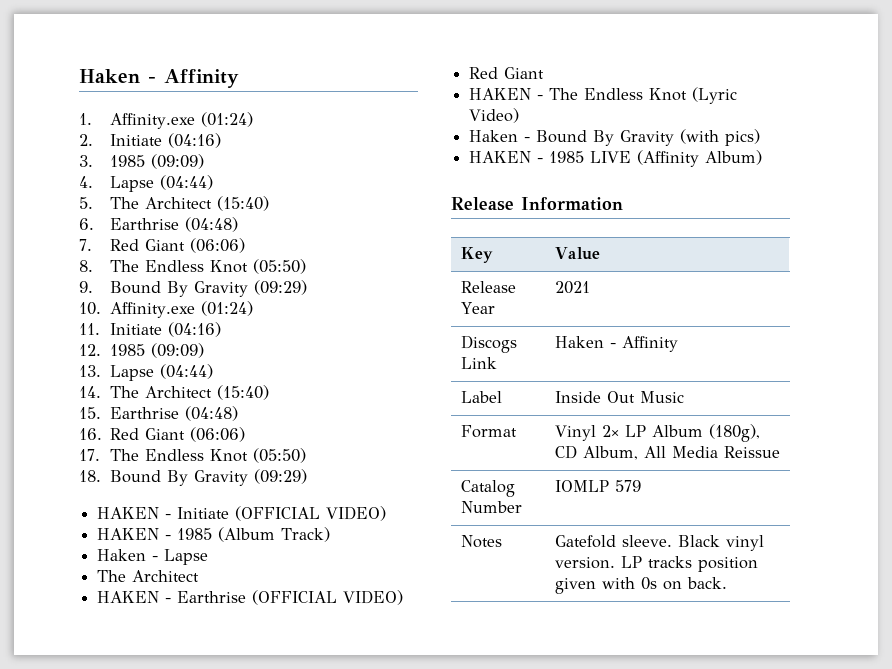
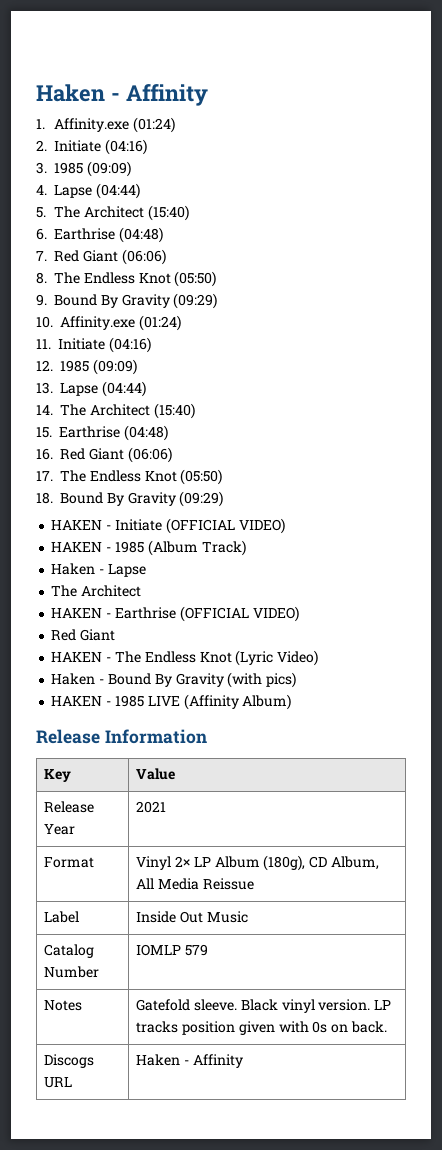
- Discogs Link | Haken - Affinity
- Label | Inside Out Music
+ Label | Inside Out Music
+ Discogs URL | Haken - Affinity

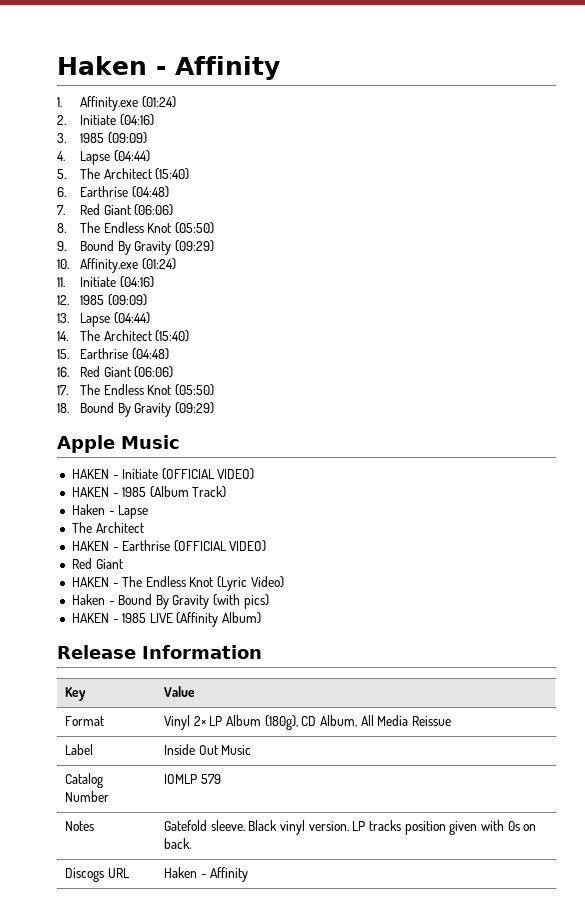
+ Apple Music
- Release Year | 2021

